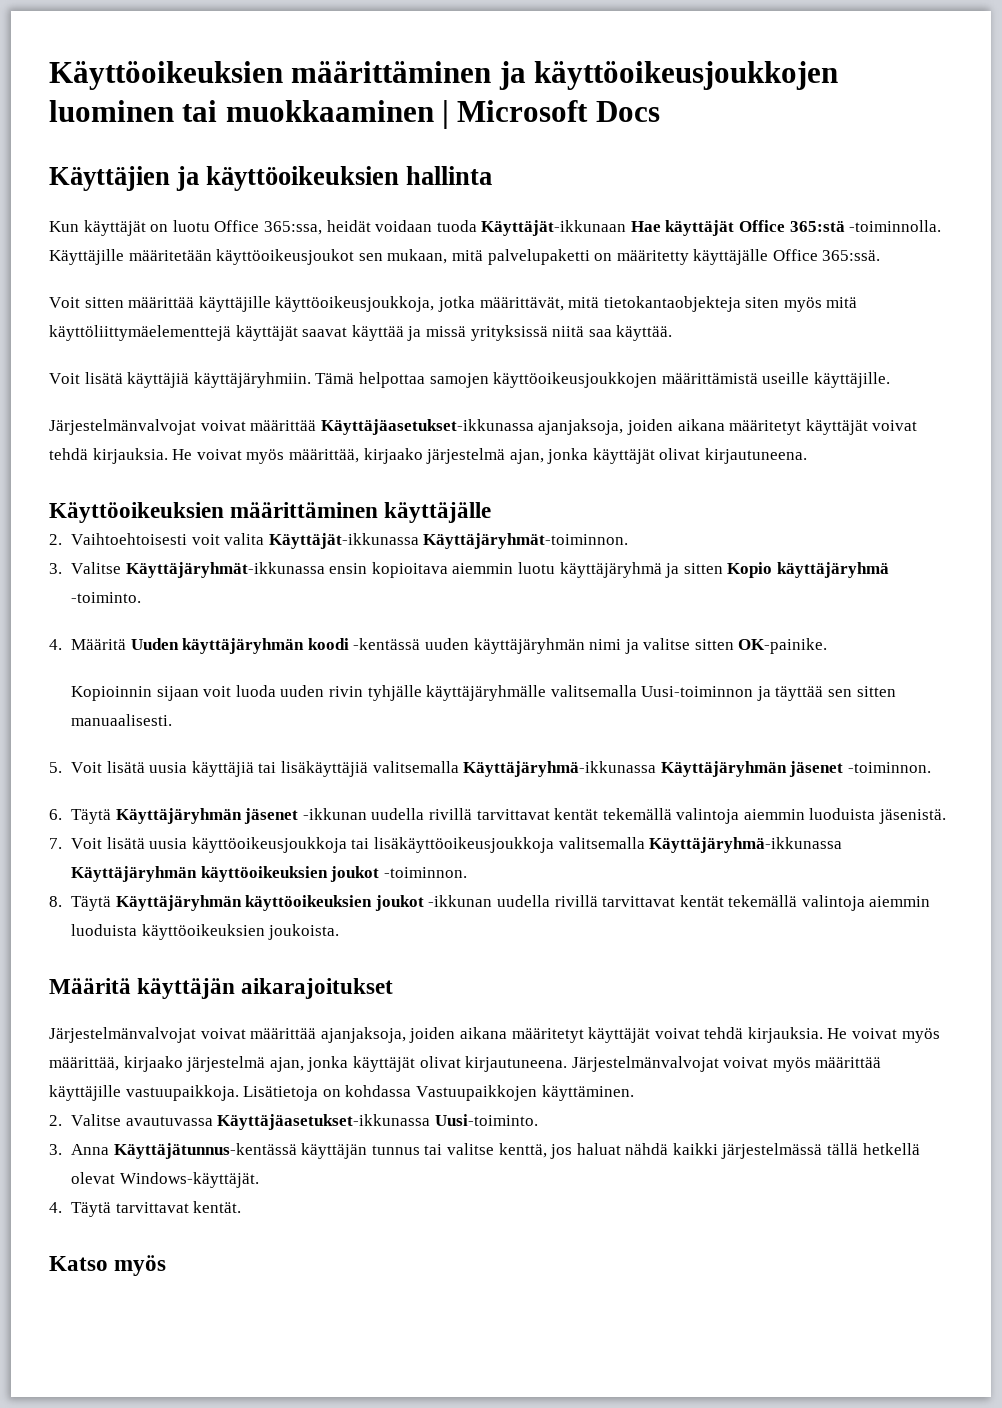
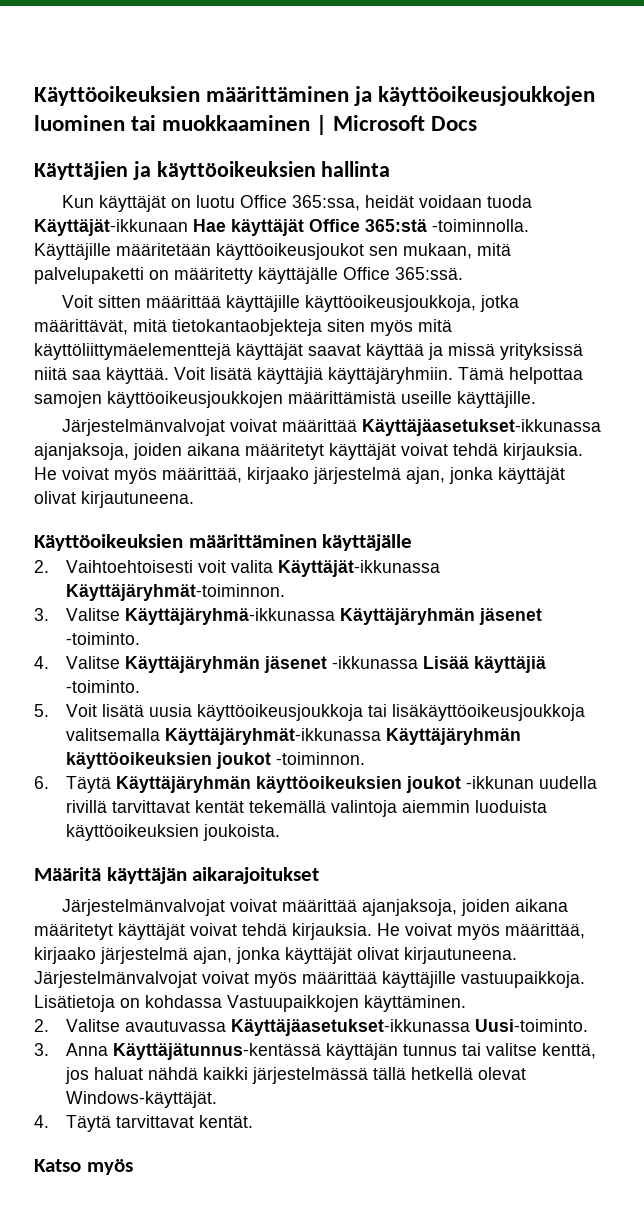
- Voit sitten määrittää käyttäjille käyttöoikeusjoukkoja, jotka määrittävät, mitä tietokantaobjekteja siten myös mitä käyttöliittymäelementtejä käyttäjät saavat käyttää ja missä yrityksissä niitä saa käyttää.
- Voit lisätä käyttäjiä käyttäjäryhmiin.
+ Voit sitten määrittää käyttäjille käyttöoikeusjoukkoja, jotka määrittävät, mitä tietokantaobjekteja siten myös mitä käyttöliittymäelementtejä käyttäjät saavat käyttää ja missä yrityksissä niitä saa käyttää. Voit lisätä käyttäjiä käyttäjäryhmiin.
- 3. Valitse Käyttäjäryhmät-ikkunassa ensin kopioitava aiemmin luotu käyttäjäryhmä ja sitten Kopio käyttäjäryhmä -toiminto.
- 4. Määritä Uuden käyttäjäryhmän koodi -kentässä uuden käyttäjäryhmän nimi ja valitse sitten OK-painike.
- Kopioinnin sijaan voit luoda uuden rivin tyhjälle käyttäjäryhmälle valitsemalla Uusi-toiminnon ja täyttää sen sitten manuaalisesti.
- 5. Voit lisätä uusia käyttäjiä tai lisäkäyttäjiä valitsemalla Käyttäjäryhmä-ikkunassa Käyttäjäryhmän jäsenet -toiminnon.
- 6. Täytä Käyttäjäryhmän jäsenet -ikkunan uudella rivillä tarvittavat kentät tekemällä valintoja aiemmin luoduista jäsenistä.
- 7. Voit lisätä uusia käyttöoikeusjoukkoja tai lisäkäyttöoikeusjoukkoja valitsemalla Käyttäjäryhmä-ikkunassa Käyttäjäryhmän käyttöoikeuksien joukot -toiminnon.
+ 3. Valitse Käyttäjäryhmä-ikkunassa Käyttäjäryhmän jäsenet -toiminto.
+ 4. Valitse Käyttäjäryhmän jäsenet -ikkunassa Lisää käyttäjiä -toiminto.
+ 5. Voit lisätä uusia käyttöoikeusjoukkoja tai lisäkäyttöoikeusjoukkoja valitsemalla Käyttäjäryhmät-ikkunassa Käyttäjäryhmän käyttöoikeuksien joukot -toiminnon.
- 8. Täytä Käyttäjäryhmän käyttöoikeuksien joukot -ikkunan uudella rivillä tarvittavat kentät tekemällä valintoja aiemmin luoduista käyttöoikeuksien joukoista.
+ 6. Täytä Käyttäjäryhmän käyttöoikeuksien joukot -ikkunan uudella rivillä tarvittavat kentät tekemällä valintoja aiemmin luoduista käyttöoikeuksien joukoista.

